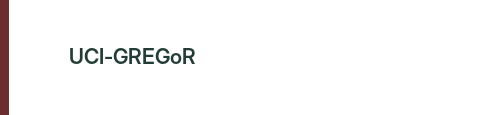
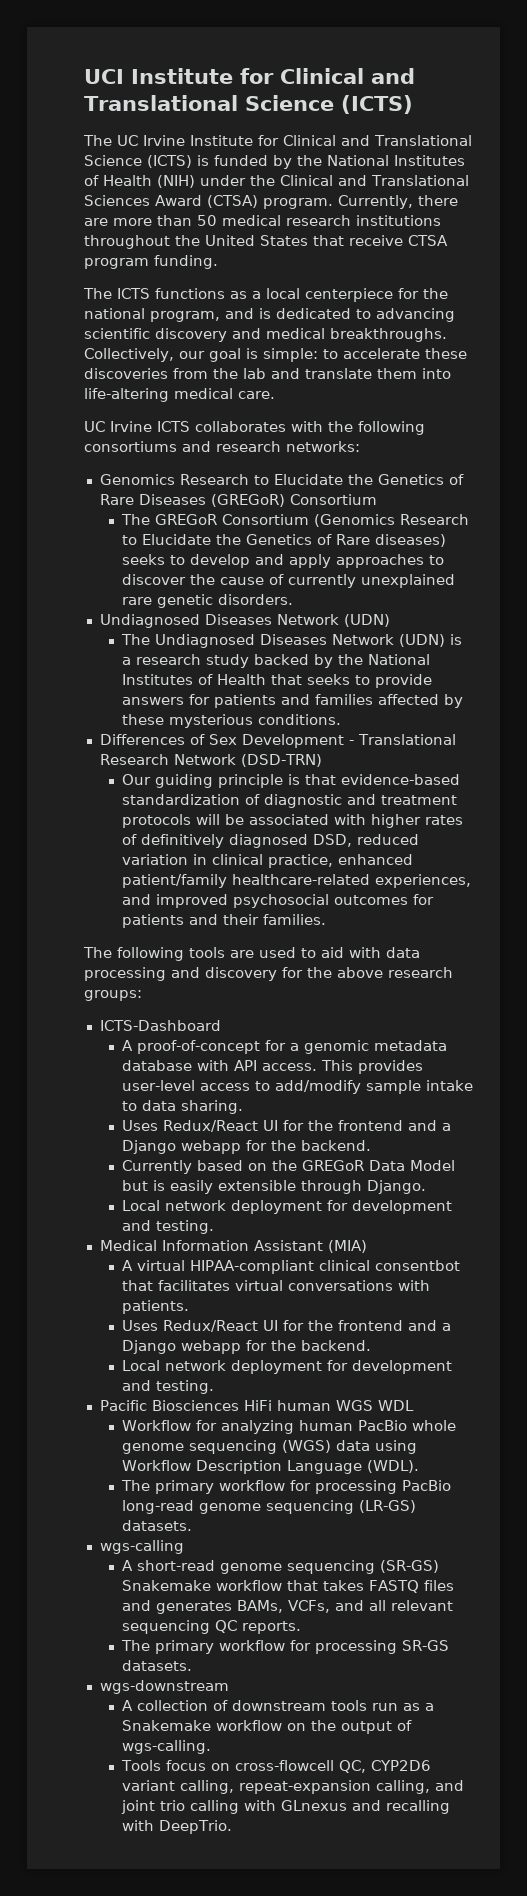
- UCI-GREGoR
+ UCI Institute for Clinical and Translational Science (ICTS)
+ The UC Irvine Institute for Clinical and Translational Science (ICTS) is funded by the National Institutes of Health (NIH) under the Clinical and Translational Sciences Award (CTSA) program. Currently, there are more than 50 medical research institutions throughout the United States that receive CTSA program funding.
+ The ICTS functions as a local centerpiece for the national program, and is dedicated to advancing scientific discovery and medical breakthroughs. Collectively, our goal is simple: to accelerate these discoveries from the lab and translate them into life-altering medical care.
+ UC Irvine ICTS collaborates with the following consortiums and research networks:
+ Genomics Research to Elucidate the Genetics of Rare Diseases (GREGoR) Consortium
+ The GREGoR Consortium (Genomics Research to Elucidate the Genetics of Rare diseases) seeks to develop and apply approaches to discover the cause of currently unexplained rare genetic disorders.
+ Undiagnosed Diseases Network (UDN)
+ The Undiagnosed Diseases Network (UDN) is a research study backed by the National Institutes of Health that seeks to provide answers for patients and families affected by these mysterious conditions.
+ Differences of Sex Development - Translational Research Network (DSD-TRN)
+ Our guiding principle is that evidence-based standardization of diagnostic and treatment protocols will be associated with higher rates of definitively diagnosed DSD, reduced variation in clinical practice, enhanced patient/family healthcare-related experiences, and improved psychosocial outcomes for patients and their families.
+ The following tools are used to aid with data processing and discovery for the above research groups:
+ ICTS-Dashboard
+ A proof-of-concept for a genomic metadata database with API access. This provides user-level access to add/modify sample intake to data sharing.
+ Uses Redux/React UI for the frontend and a Django webapp for the backend.
+ Currently based on the GREGoR Data Model but is easily extensible through Django.
+ Local network deployment for development and testing.
+ Medical Information Assistant (MIA)
+ A virtual HIPAA-compliant clinical consentbot that facilitates virtual conversations with patients.
+ Uses Redux/React UI for the frontend and a Django webapp for the backend.
+ Local network deployment for development and testing.
+ Pacific Biosciences HiFi human WGS WDL
+ Workflow for analyzing human PacBio whole genome sequencing (WGS) data using Workflow Description Language (WDL).
+ The primary workflow for processing PacBio long-read genome sequencing (LR-GS) datasets.
+ wgs-calling
+ A short-read genome sequencing (SR-GS) Snakemake workflow that takes FASTQ files and generates BAMs, VCFs, and all relevant sequencing QC reports.
+ The primary workflow for processing SR-GS datasets.
+ wgs-downstream
+ A collection of downstream tools run as a Snakemake workflow on the output of wgs-calling.
+ Tools focus on cross-flowcell QC, CYP2D6 variant calling, repeat-expansion calling, and joint trio calling with GLnexus and recalling with DeepTrio.

